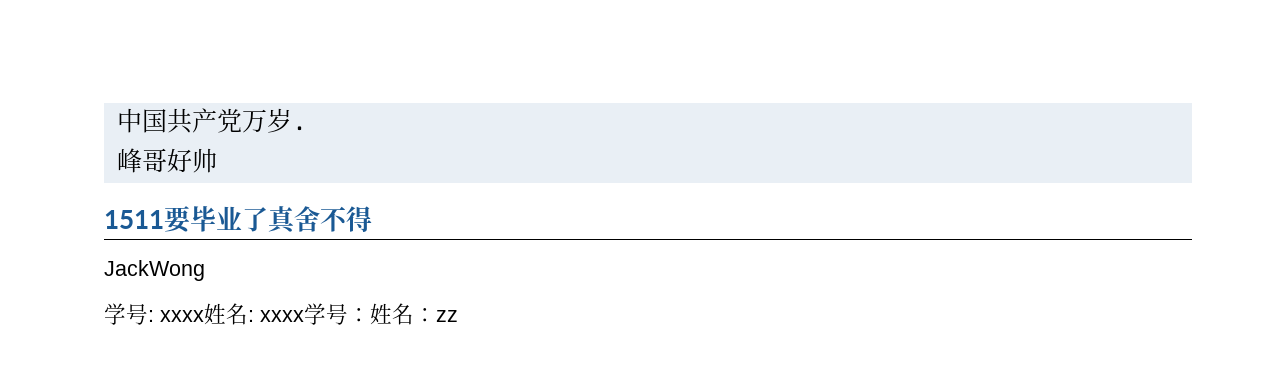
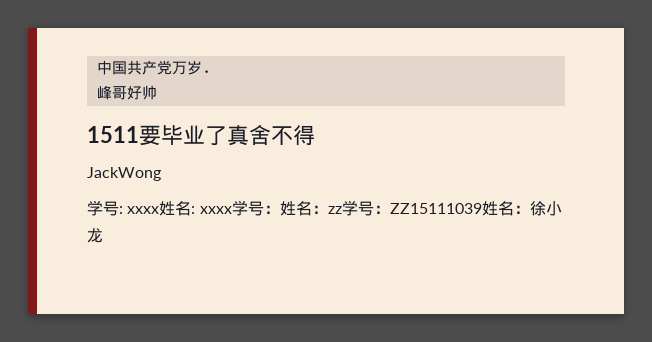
- 学号: xxxx姓名: xxxx学号：姓名：zz
+ 学号: xxxx姓名: xxxx学号：姓名：zz学号：ZZ15111039姓名：徐小龙

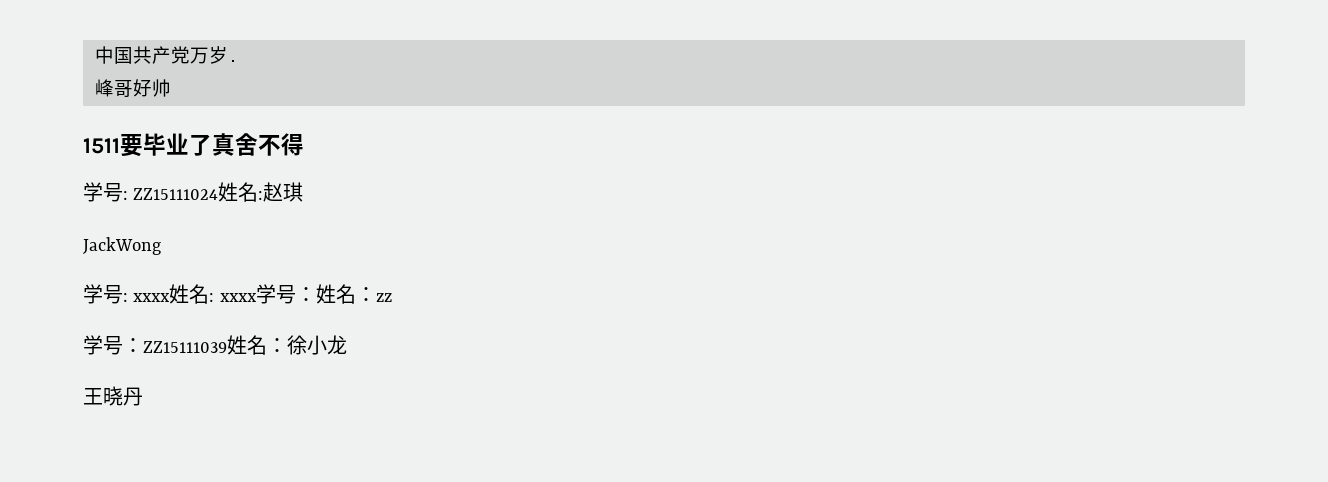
+ 学号: ZZ15111024姓名:赵琪
- 学号: xxxx姓名: xxxx学号：姓名：zz学号：ZZ15111039姓名：徐小龙
+ 学号: xxxx姓名: xxxx学号：姓名：zz
+ 学号：ZZ15111039姓名：徐小龙
+ 王晓丹

